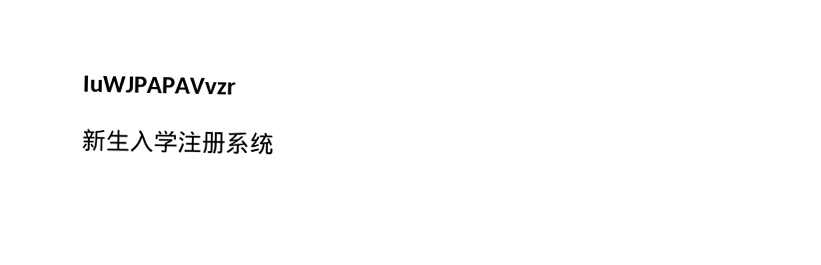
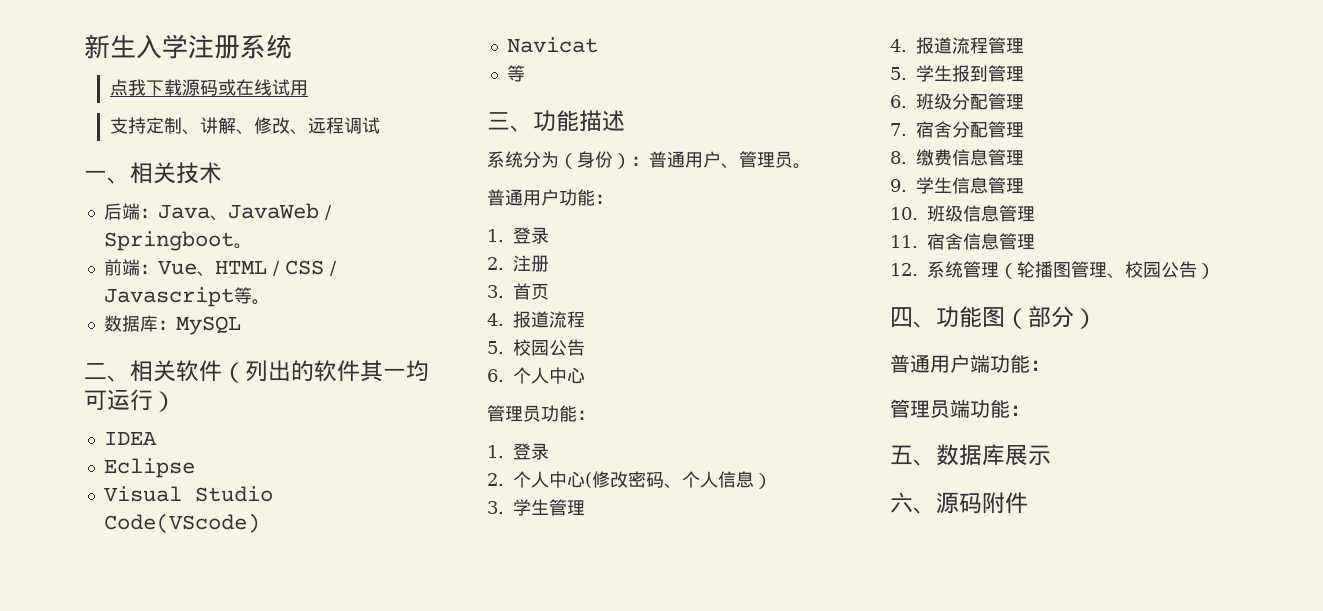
- IuWJPAPAVvzr
+ 点我下载源码或在线试用
+ 支持定制、讲解、修改、远程调试
+ 一、相关技术
+ 后端：Java、JavaWeb / Springboot。
+ 前端：Vue、HTML / CSS / Javascript等。
+ 数据库：MySQL
+ 二、相关软件（列出的软件其一均可运行）
+ IDEA
+ Eclipse
+ Visual Studio Code(VScode)
+ Navicat
+ 等
+ 三、功能描述
+ 系统分为（身份）：普通用户、管理员。
+ 普通用户功能：
+ 1.登录
+ 2.注册
+ 3.首页
+ 4.报道流程
+ 5.校园公告
+ 6.个人中心
+ 管理员功能：
+ 1.登录
+ 2.个人中心(修改密码、个人信息）
+ 3.学生管理
+ 4.报道流程管理
+ 5.学生报到管理
+ 6.班级分配管理
+ 7.宿舍分配管理
+ 8.缴费信息管理
+ 9.学生信息管理
+ 10.班级信息管理
+ 11.宿舍信息管理
+ 12.系统管理（轮播图管理、校园公告）
+ 四、功能图（部分）
+ 普通用户端功能：
+ 管理员端功能：
+ 五、数据库展示
+ 六、源码附件

